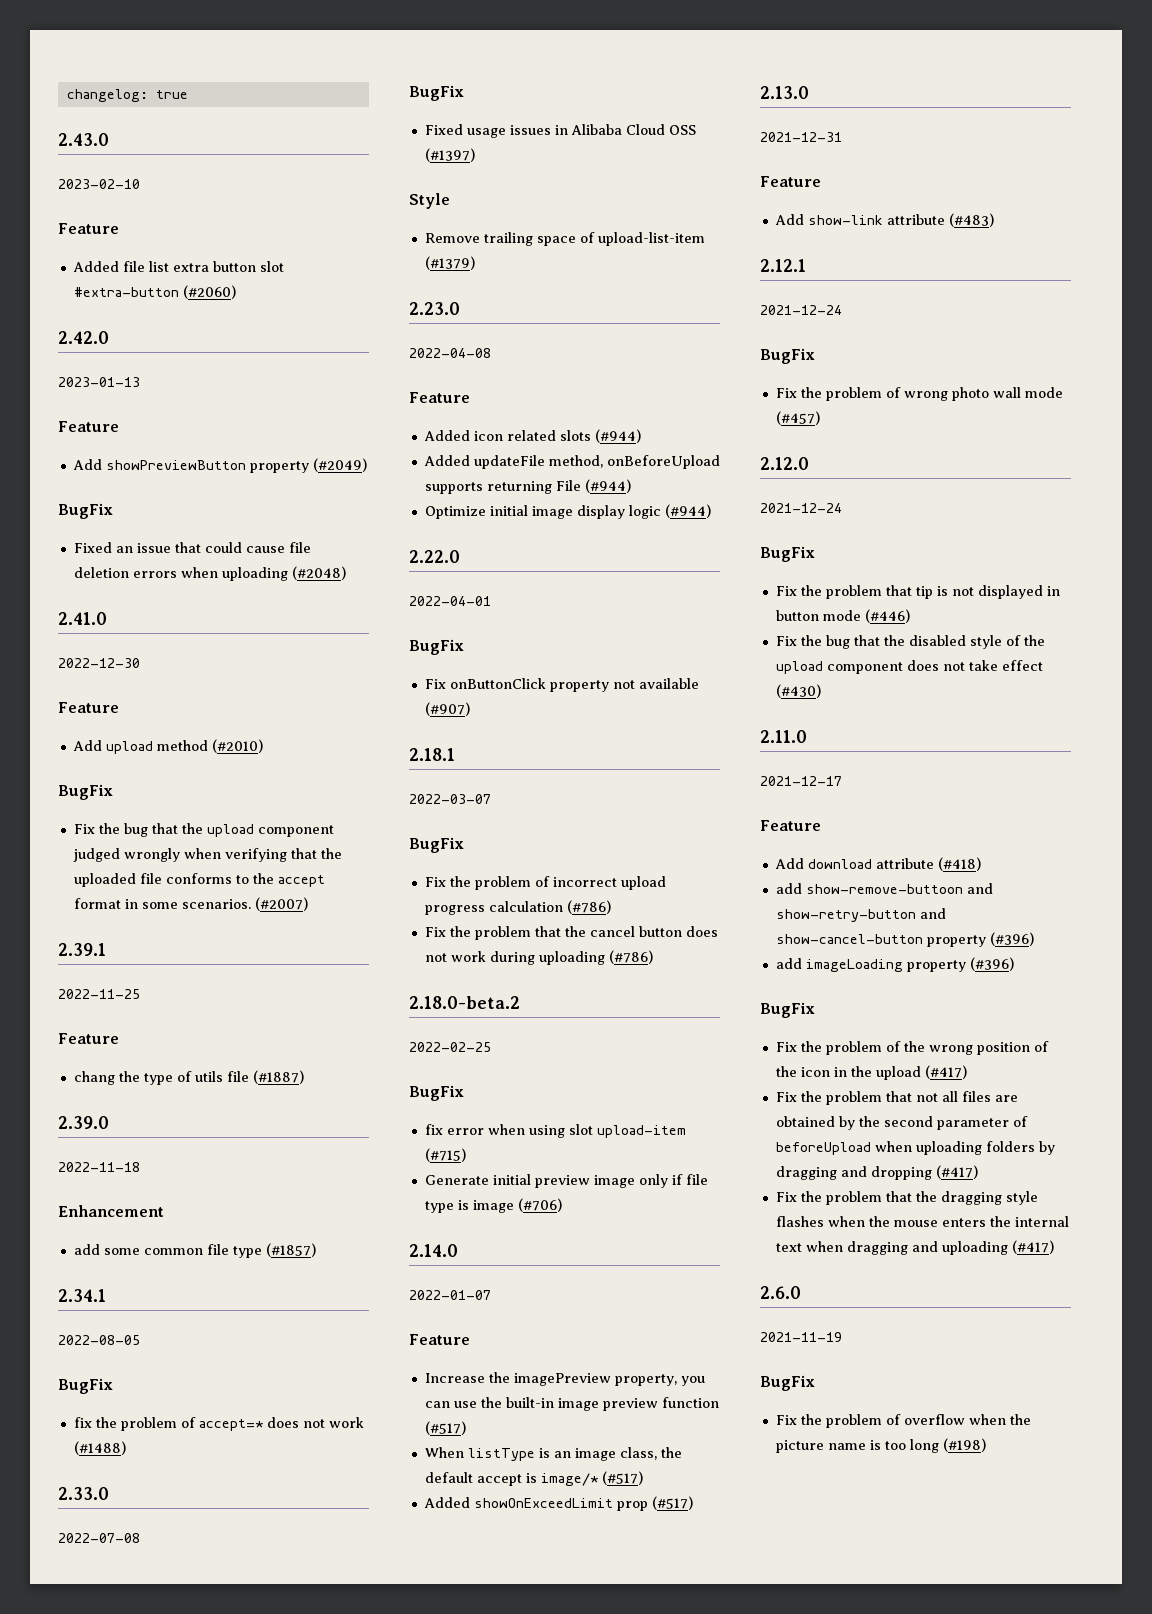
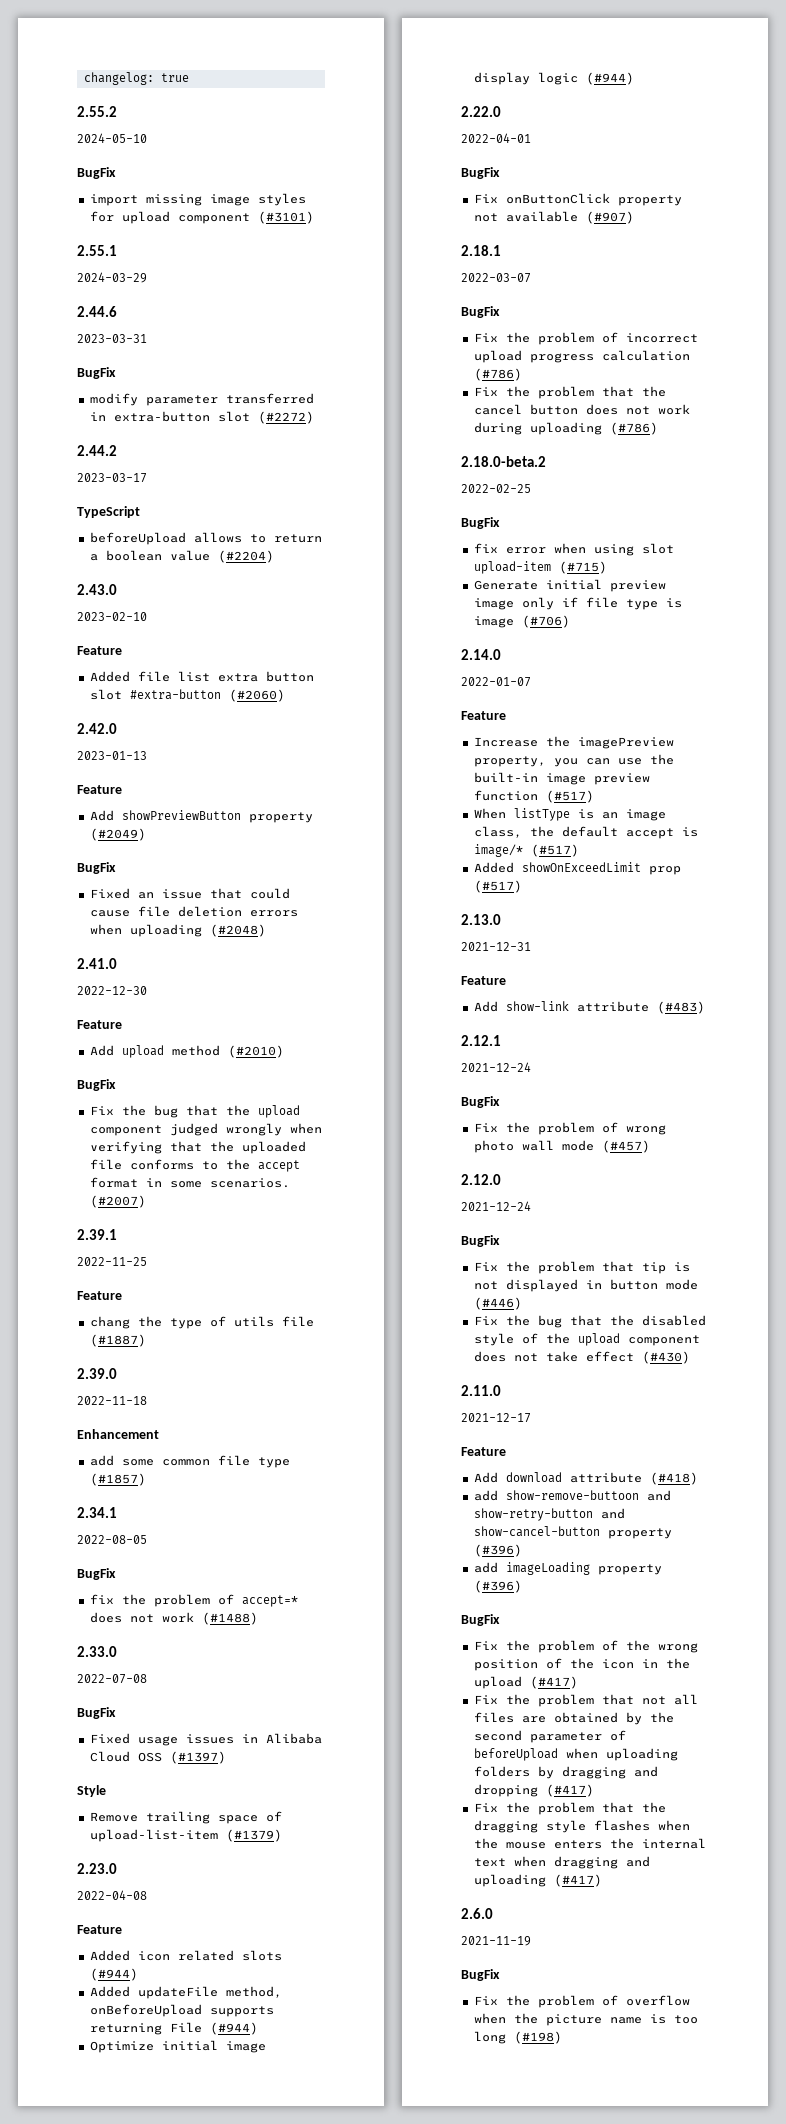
+ 2.55.2
+ 2024-05-10
+ BugFix
+ import missing image styles for upload component (#3101)
+ 2.55.1
+ 2024-03-29
+ 2.44.6
+ 2023-03-31
+ BugFix
+ modify parameter transferred in extra-button slot (#2272)
+ 2.44.2
+ 2023-03-17
+ TypeScript
+ beforeUpload allows to return a boolean value (#2204)

